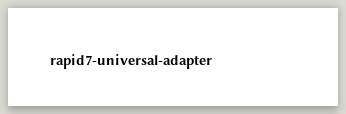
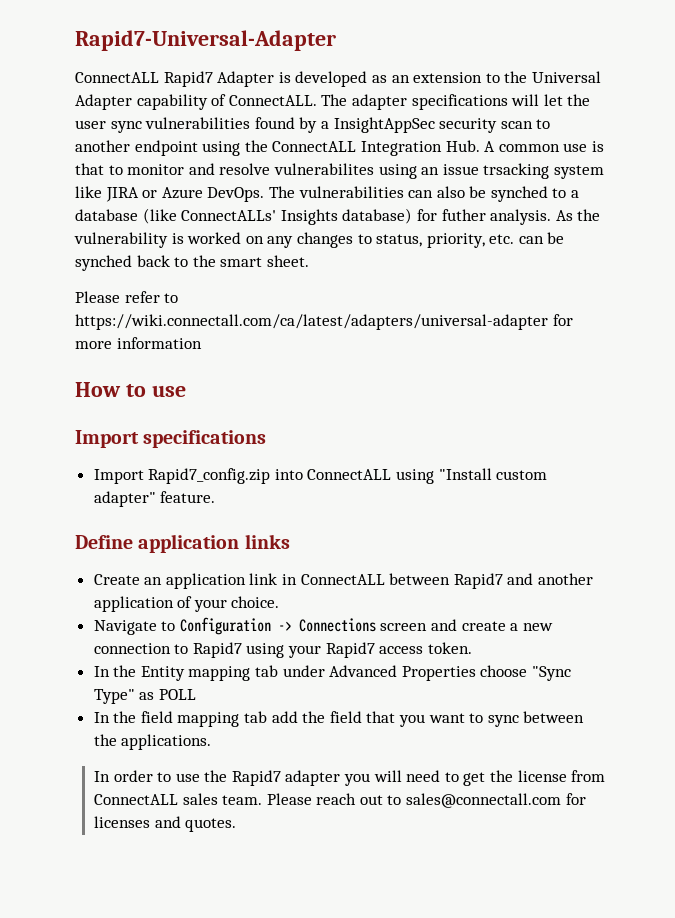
- rapid7-universal-adapter
+ Rapid7-Universal-Adapter
+ ConnectALL Rapid7 Adapter is developed as an extension to the Universal Adapter capability of ConnectALL. The adapter specifications will let the user sync vulnerabilities found by a InsightAppSec security scan to another endpoint using the ConnectALL Integration Hub. A common use is that to monitor and resolve vulnerabilites using an issue trsacking system like JIRA or Azure DevOps. The vulnerabilities can also be synched to a database (like ConnectALLs' Insights database) for futher analysis. As the vulnerability is worked on any changes to status, priority, etc. can be synched back to the smart sheet.
+ Please refer to https://wiki.connectall.com/ca/latest/adapters/universal-adapter for more information
+ How to use
+ Import specifications
+ Import Rapid7_config.zip into ConnectALL using "Install custom adapter" feature.
+ Define application links
+ Create an application link in ConnectALL between Rapid7 and another application of your choice.
+ Navigate to Configuration -> Connections screen and create a new connection to Rapid7 using your Rapid7 access token.
+ In the Entity mapping tab under Advanced Properties choose "Sync Type" as POLL
+ In the field mapping tab add the field that you want to sync between the applications.
+ In order to use the Rapid7 adapter you will need to get the license from ConnectALL sales team. Please reach out to sales@connectall.com for licenses and quotes.

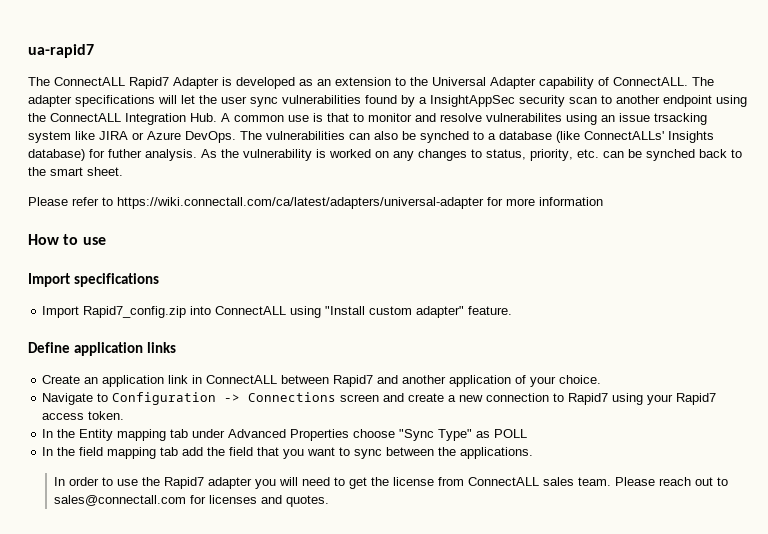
- Rapid7-Universal-Adapter
- ConnectALL Rapid7 Adapter is developed as an extension to the Universal Adapter capability of ConnectALL.
+ ua-rapid7
+ The ConnectALL Rapid7 Adapter is developed as an extension to the Universal Adapter capability of ConnectALL.

